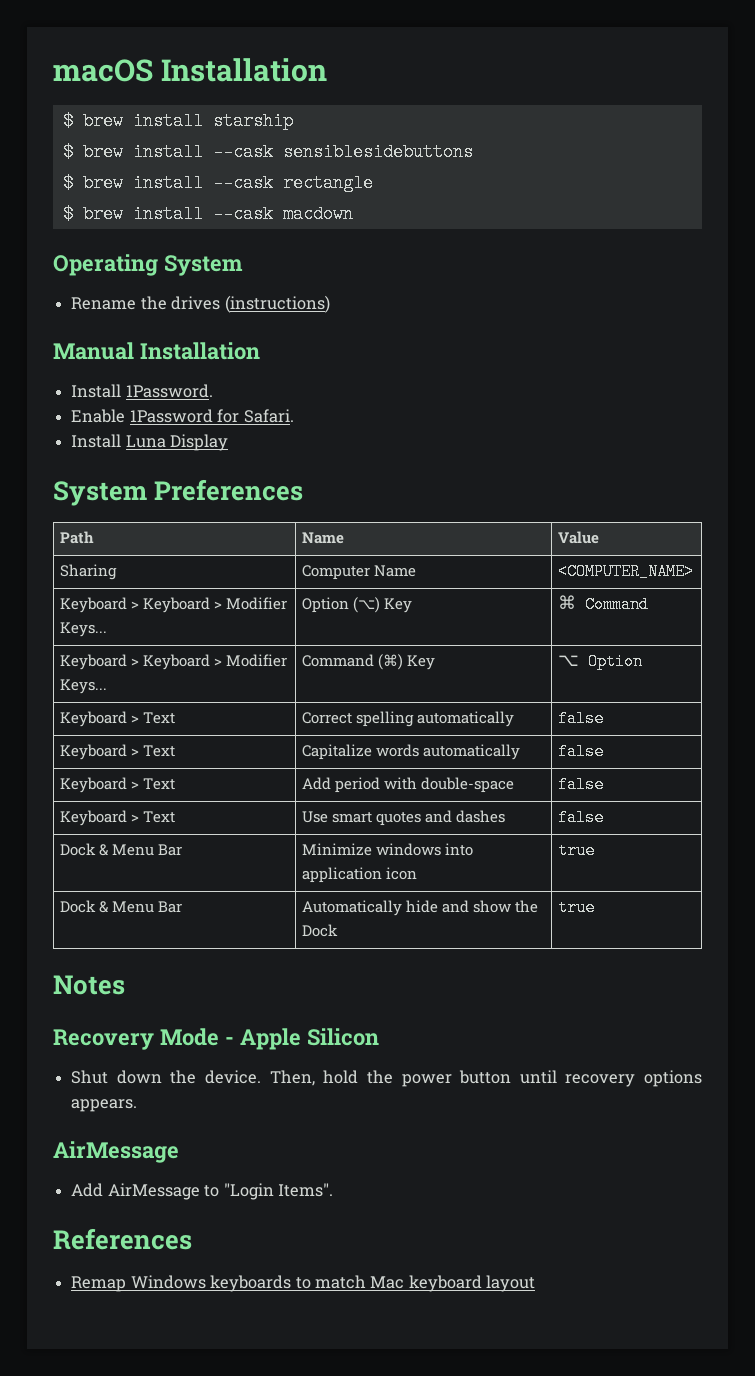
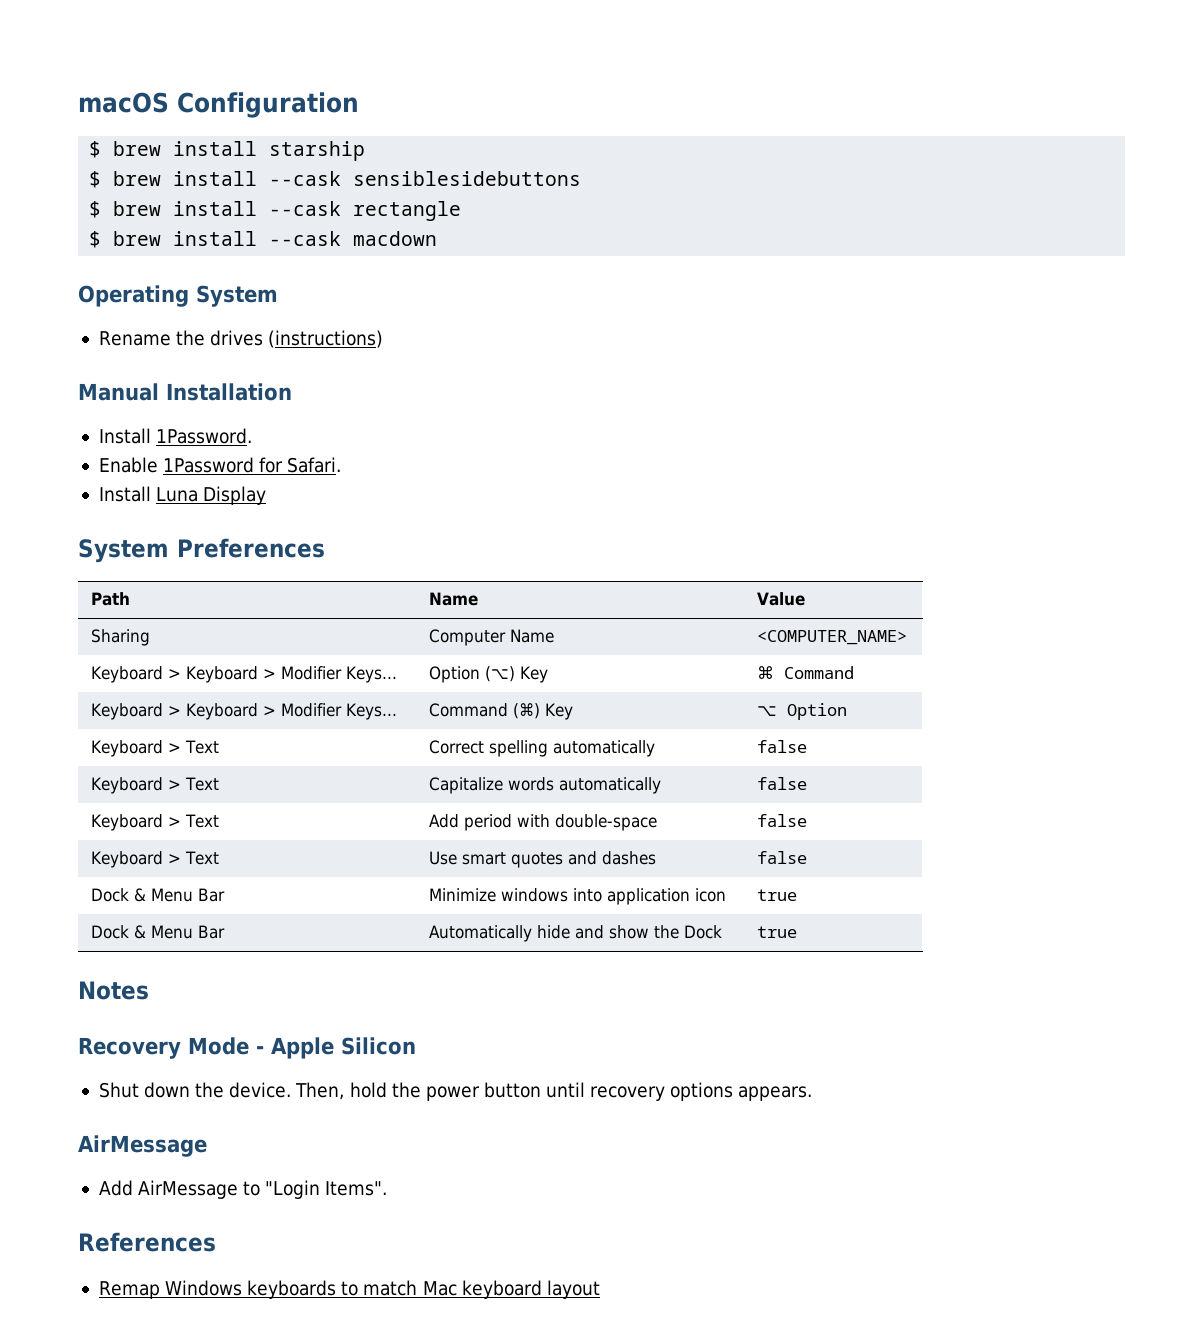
- macOS Installation
+ macOS Configuration

